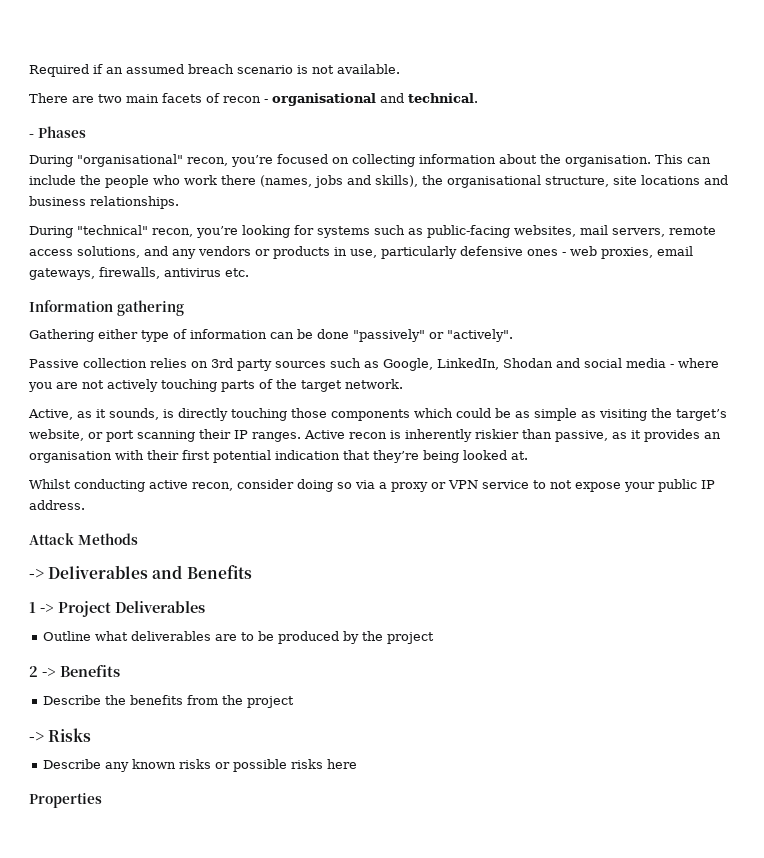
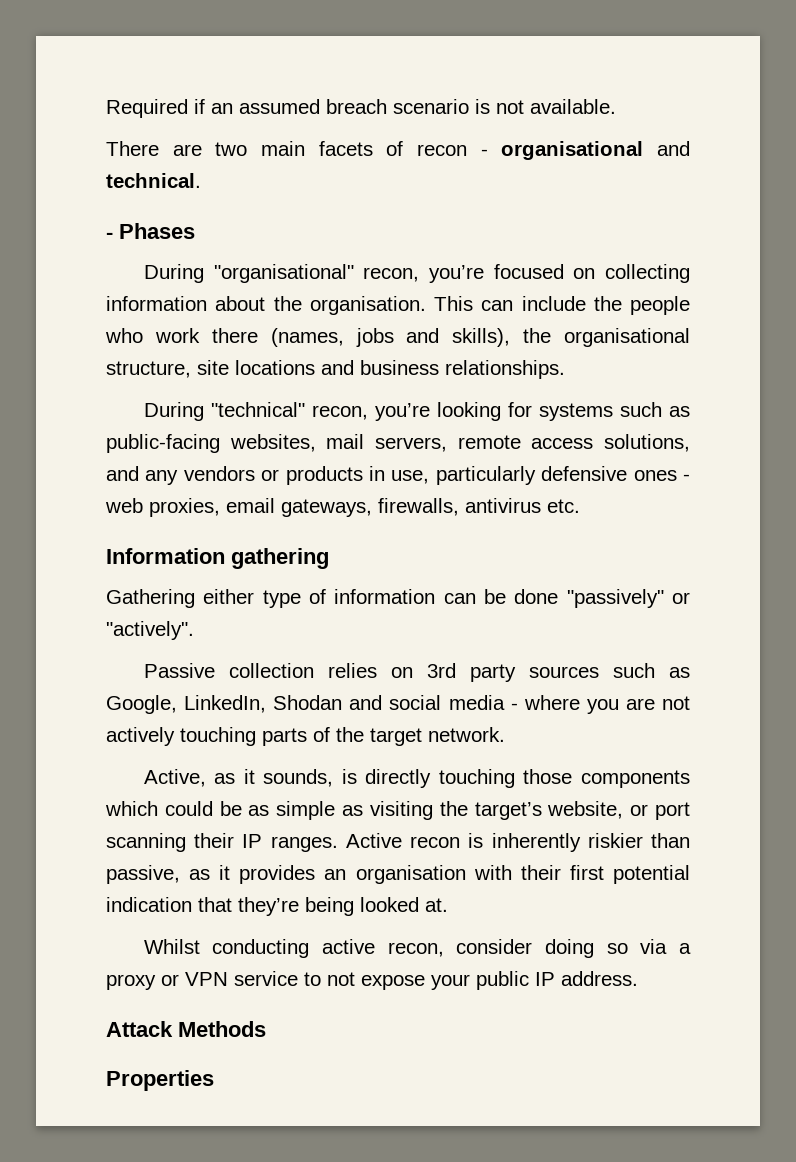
- -> Deliverables and Benefits
- 1 -> Project Deliverables
- Outline what deliverables are to be produced by the project
- 2 -> Benefits
- Describe the benefits from the project
- -> Risks
- Describe any known risks or possible risks here

